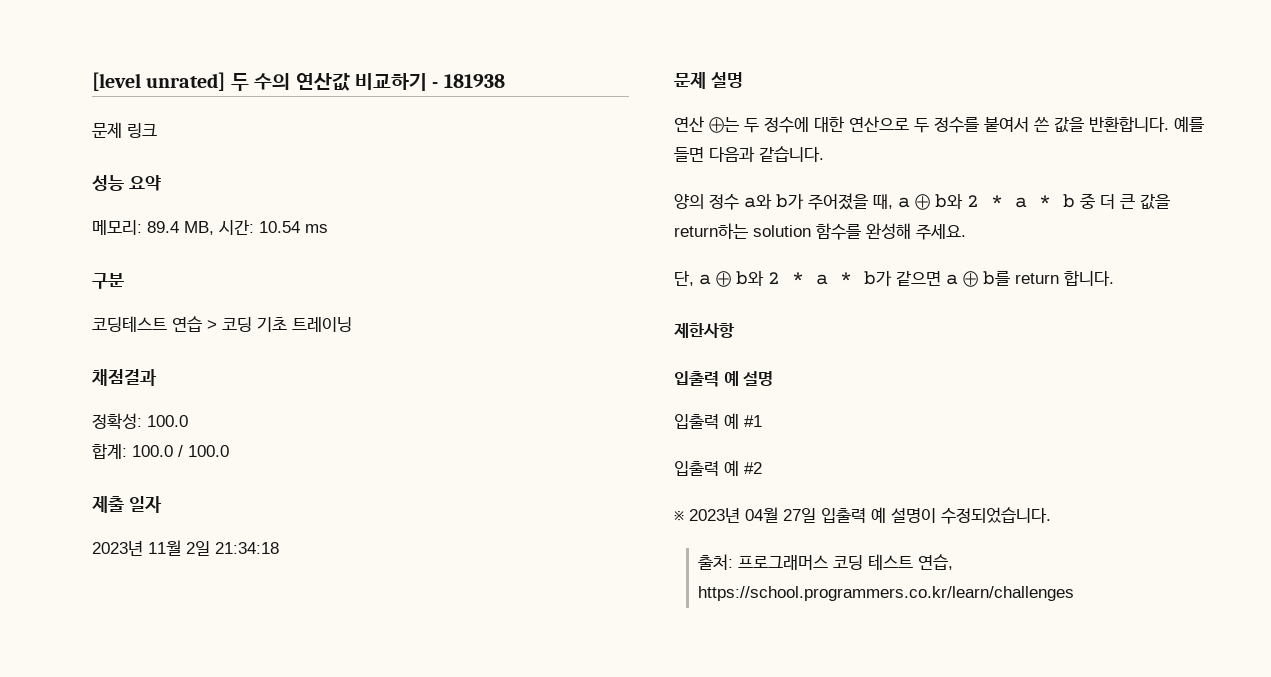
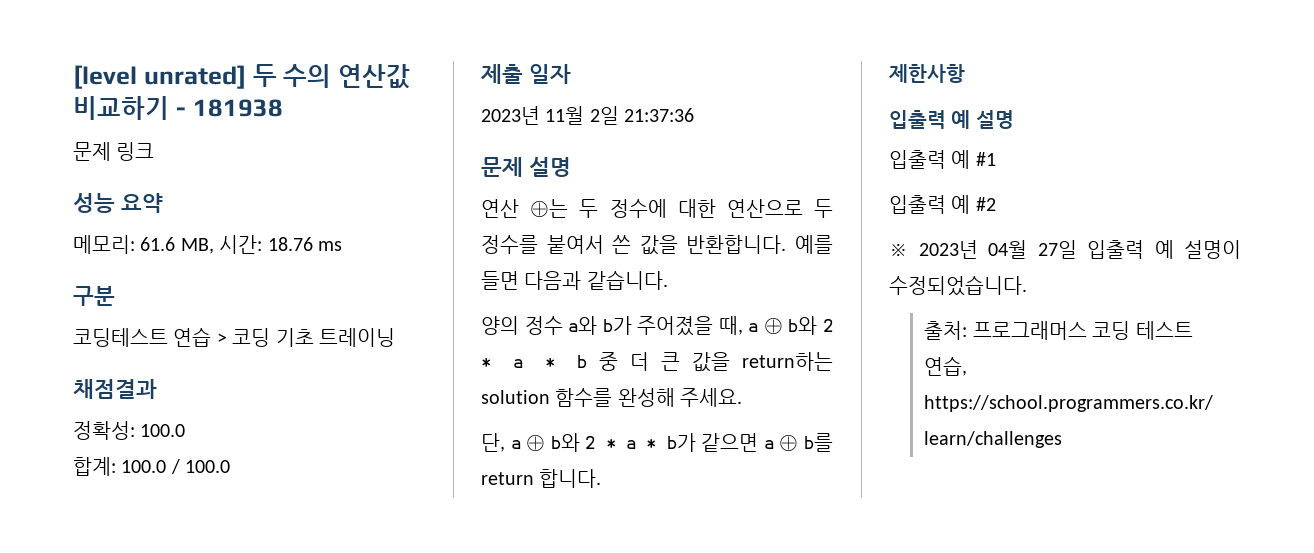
- 메모리: 89.4 MB, 시간: 10.54 ms
+ 메모리: 61.6 MB, 시간: 18.76 ms
- 2023년 11월 2일 21:34:18
+ 2023년 11월 2일 21:37:36

